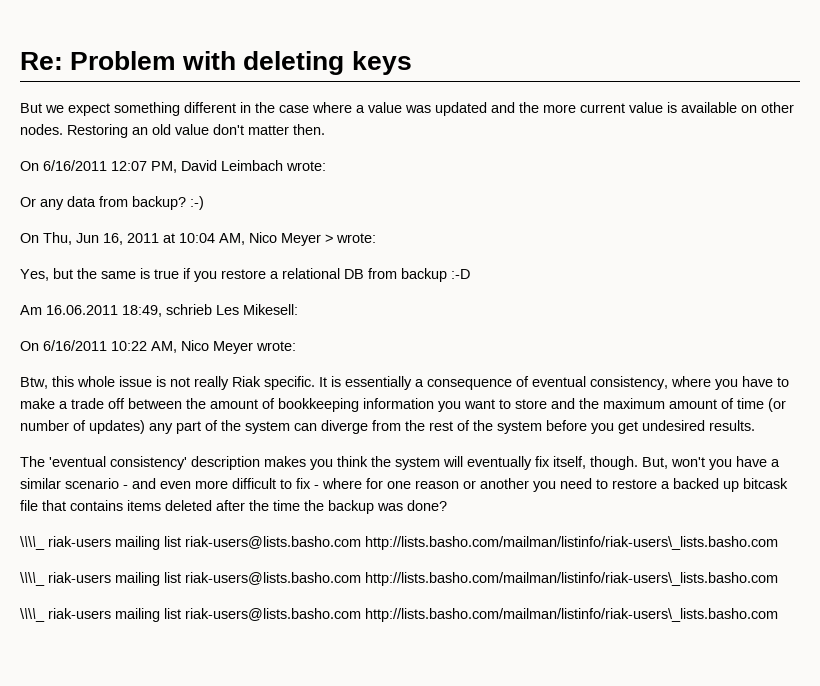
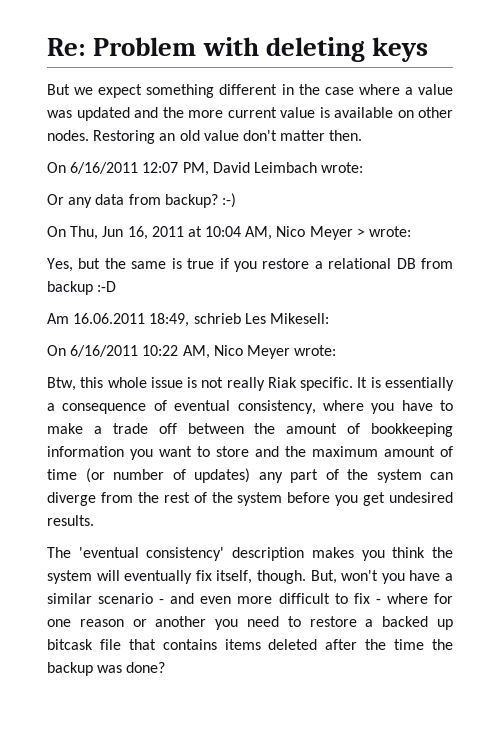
  But, won't you have a similar scenario - and even more difficult to fix - where for one reason or another you need to restore a backed up bitcask file that contains items deleted after the time the backup was done?
- \\\\_ riak-users mailing list riak-users@lists.basho.com http://lists.basho.com/mailman/listinfo/riak-users\_lists.basho.com
- \\\\_ riak-users mailing list riak-users@lists.basho.com http://lists.basho.com/mailman/listinfo/riak-users\_lists.basho.com
- \\\\_ riak-users mailing list riak-users@lists.basho.com http://lists.basho.com/mailman/listinfo/riak-users\_lists.basho.com

